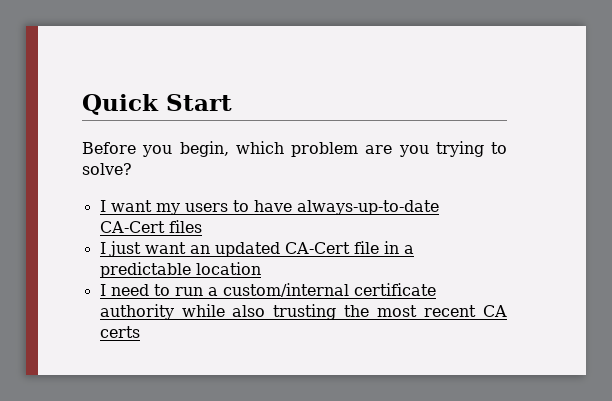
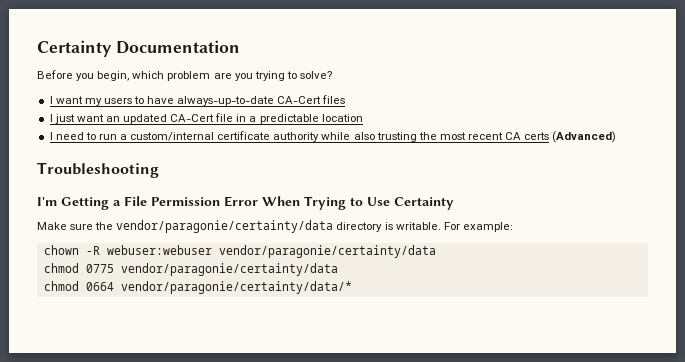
- Quick Start
+ Certainty Documentation
- I need to run a custom/internal certificate authority while also trusting the most recent CA certs
+ I need to run a custom/internal certificate authority while also trusting the most recent CA certs (Advanced)
+ Troubleshooting
+ I'm Getting a File Permission Error When Trying to Use Certainty
+ Make sure the vendor/paragonie/certainty/data directory is writable. For example:
+ chown -R webuser:webuser vendor/paragonie/certainty/data
+ chmod 0775 vendor/paragonie/certainty/data
+ chmod 0664 vendor/paragonie/certainty/data/*

